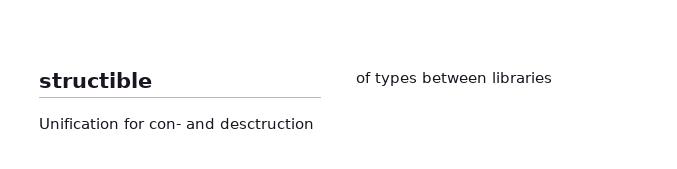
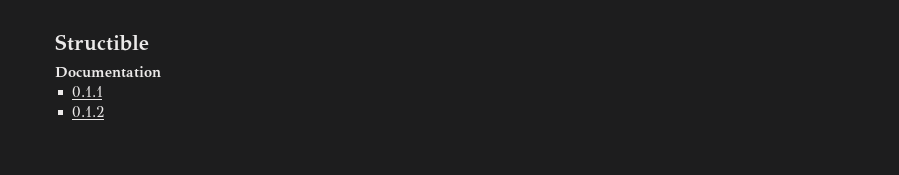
- structible
- Unification for con- and desctruction of types between libraries
+ Structible
+ Documentation
+ 0.1.1
+ 0.1.2

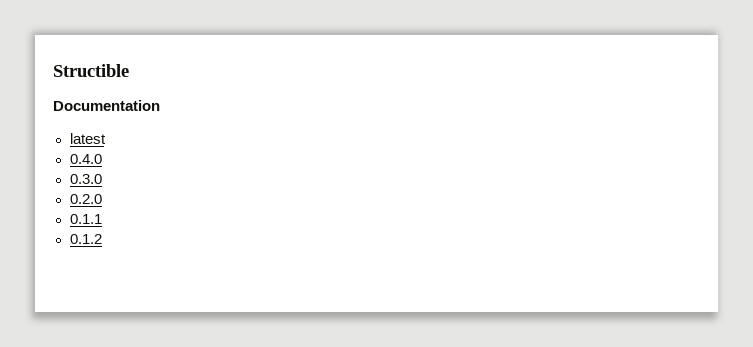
+ latest
+ 0.4.0
+ 0.3.0
+ 0.2.0

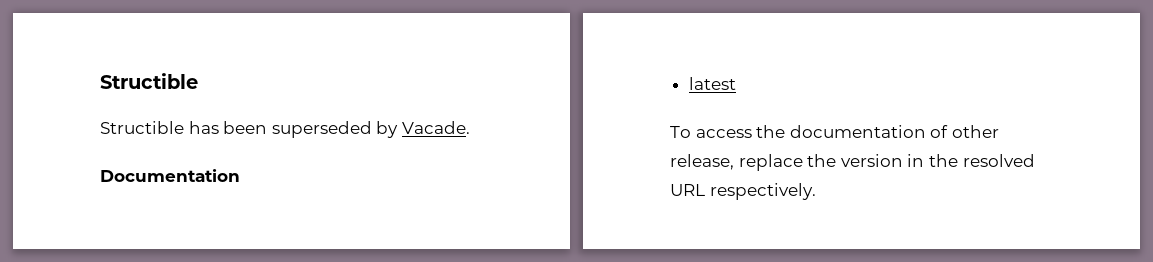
+ Structible has been superseded by Vacade.
  Documentation
  latest
- 0.4.0
- 0.3.0
- 0.2.0
- 0.1.1
- 0.1.2
+ To access the documentation of other release, replace the version in the resolved URL respectively.

